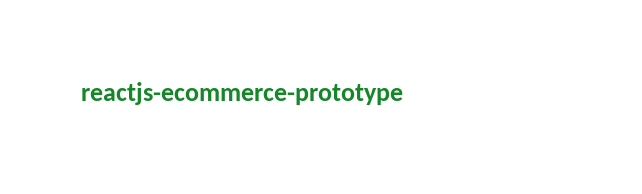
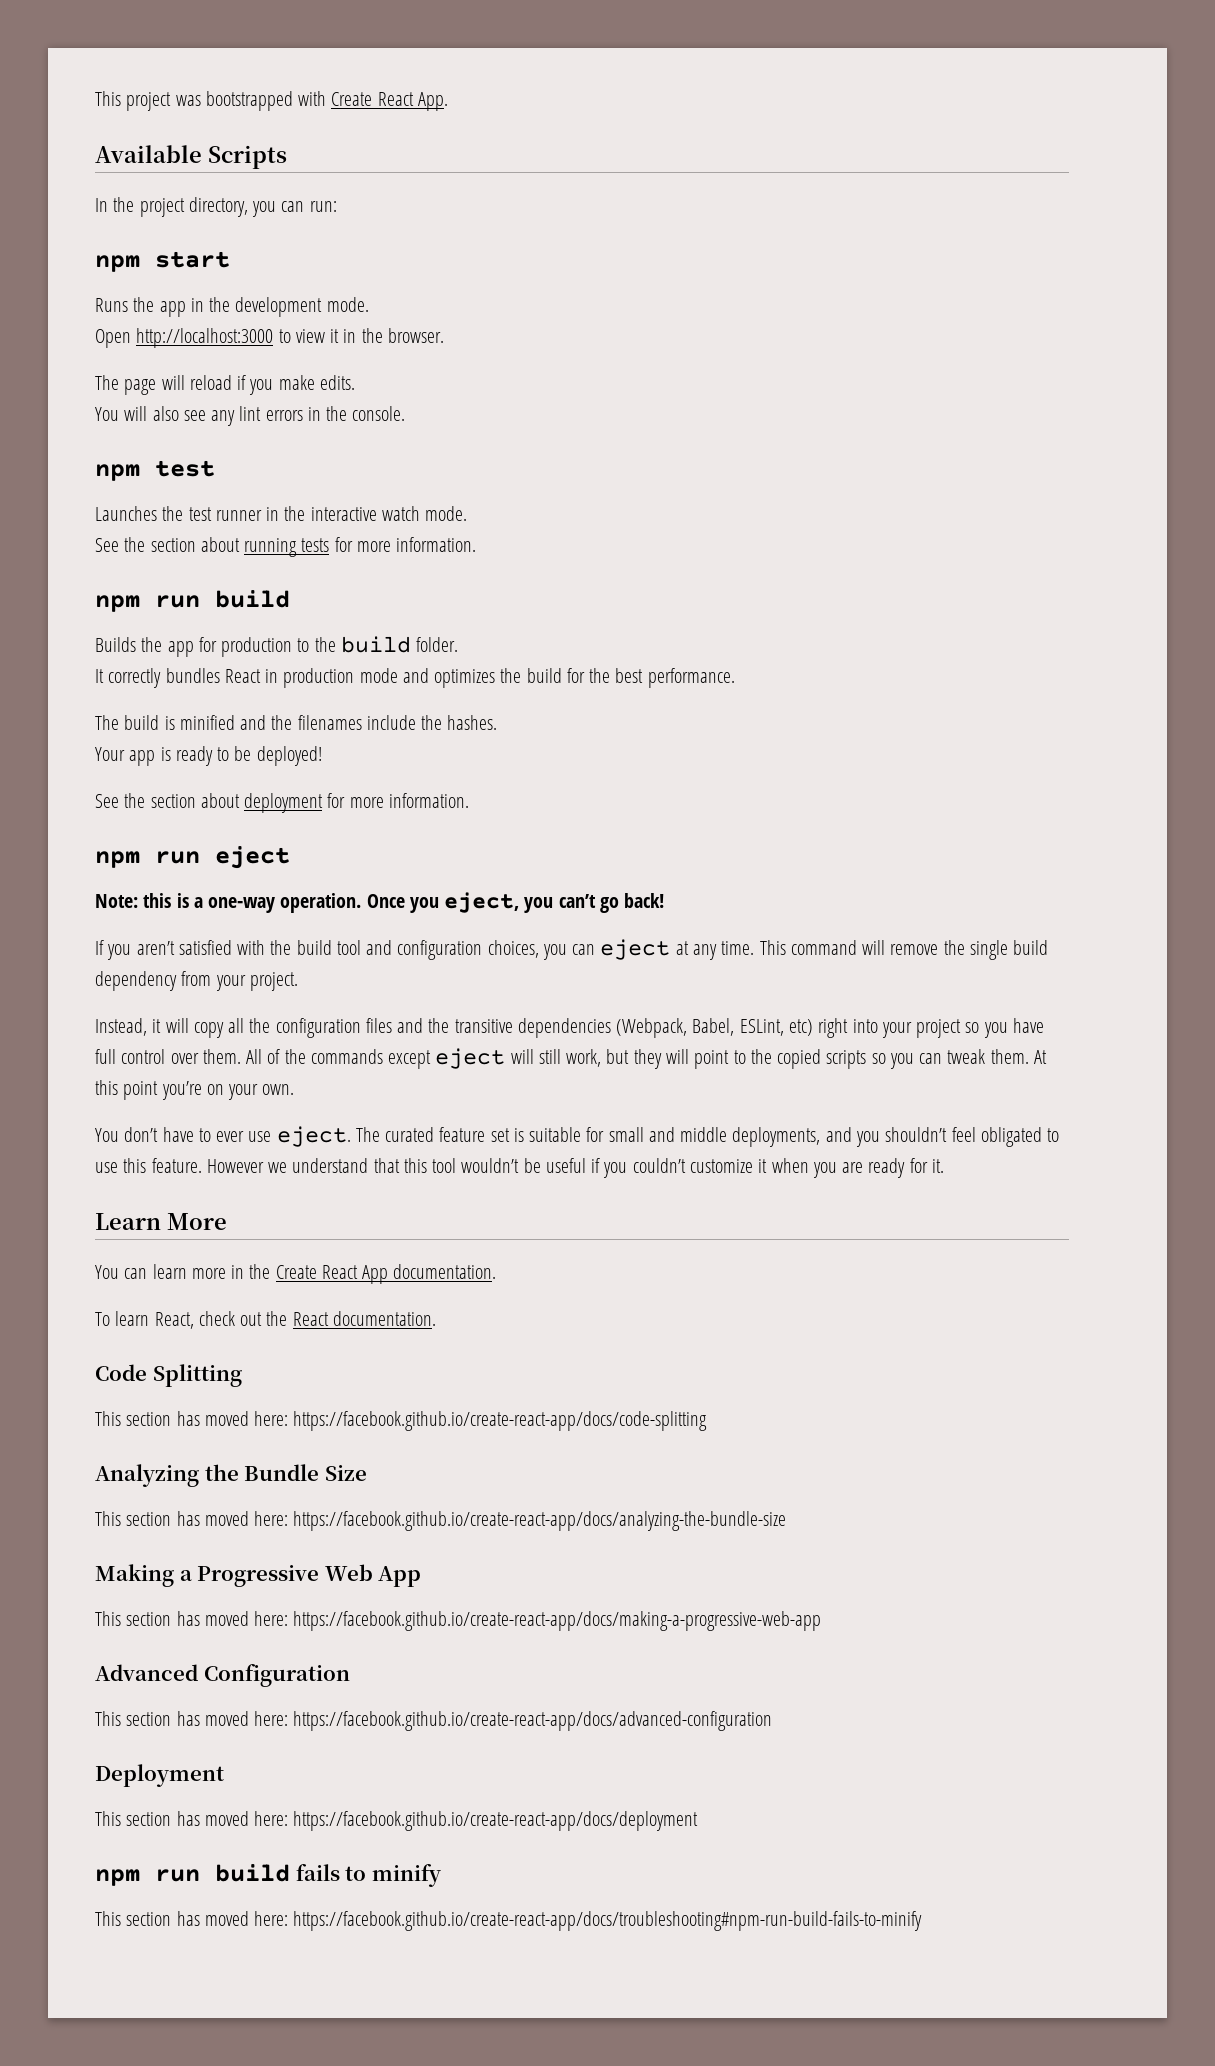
- reactjs-ecommerce-prototype
+ This project was bootstrapped with Create React App.
+ Available Scripts
+ In the project directory, you can run:
+ npm start
+ Runs the app in the development mode.
+ Open http://localhost:3000 to view it in the browser.
+ The page will reload if you make edits.
+ You will also see any lint errors in the console.
+ npm test
+ Launches the test runner in the interactive watch mode.
+ See the section about running tests for more information.
+ npm run build
+ Builds the app for production to the build folder.
+ It correctly bundles React in production mode and optimizes the build for the best performance.
+ The build is minified and the filenames include the hashes.
+ Your app is ready to be deployed!
+ See the section about deployment for more information.
+ npm run eject
+ Note: this is a one-way operation. Once you eject, you can’t go back!
+ If you aren’t satisfied with the build tool and configuration choices, you can eject at any time. This command will remove the single build dependency from your project.
+ Instead, it will copy all the configuration files and the transitive dependencies (Webpack, Babel, ESLint, etc) right into your project so you have full control over them. All of the commands except eject will still work, but they will point to the copied scripts so you can tweak them. At this point you’re on your own.
+ You don’t have to ever use eject. The curated feature set is suitable for small and middle deployments, and you shouldn’t feel obligated to use this feature. However we understand that this tool wouldn’t be useful if you couldn’t customize it when you are ready for it.
+ Learn More
+ You can learn more in the Create React App documentation.
+ To learn React, check out the React documentation.
+ Code Splitting
+ This section has moved here: https://facebook.github.io/create-react-app/docs/code-splitting
+ Analyzing the Bundle Size
+ This section has moved here: https://facebook.github.io/create-react-app/docs/analyzing-the-bundle-size
+ Making a Progressive Web App
+ This section has moved here: https://facebook.github.io/create-react-app/docs/making-a-progressive-web-app
+ Advanced Configuration
+ This section has moved here: https://facebook.github.io/create-react-app/docs/advanced-configuration
+ Deployment
+ This section has moved here: https://facebook.github.io/create-react-app/docs/deployment
+ npm run build fails to minify
+ This section has moved here: https://facebook.github.io/create-react-app/docs/troubleshooting#npm-run-build-fails-to-minify

